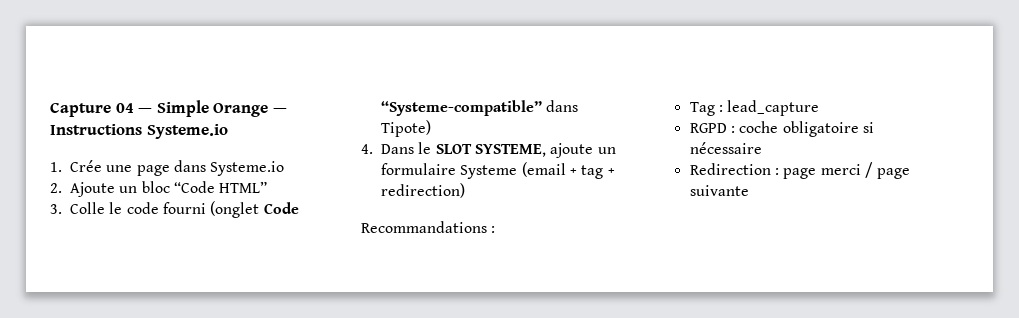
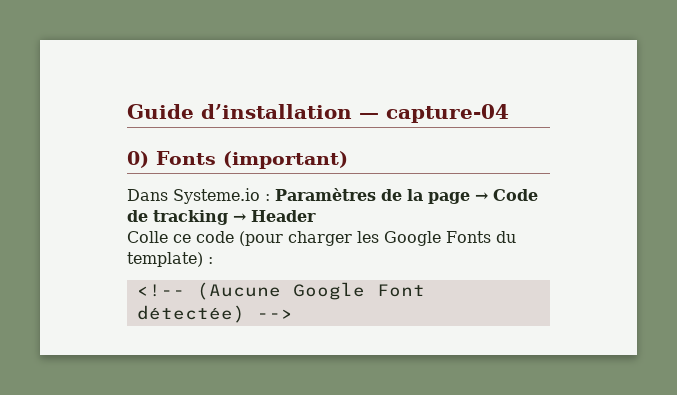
- Capture 04 — Simple Orange — Instructions Systeme.io
- 1. Crée une page dans Systeme.io
- 2. Ajoute un bloc “Code HTML”
- 3. Colle le code fourni (onglet Code “Systeme-compatible” dans Tipote)
- 4. Dans le SLOT SYSTEME, ajoute un formulaire Systeme (email + tag + redirection)
- Recommandations :
- Tag : lead_capture
- RGPD : coche obligatoire si nécessaire
- Redirection : page merci / page suivante
+ Guide d’installation — capture-04
+ 0) Fonts (important)
+ Dans Systeme.io : Paramètres de la page → Code de tracking → Header
+ Colle ce code (pour charger les Google Fonts du template) :
+ <!-- (Aucune Google Font détectée) -->

